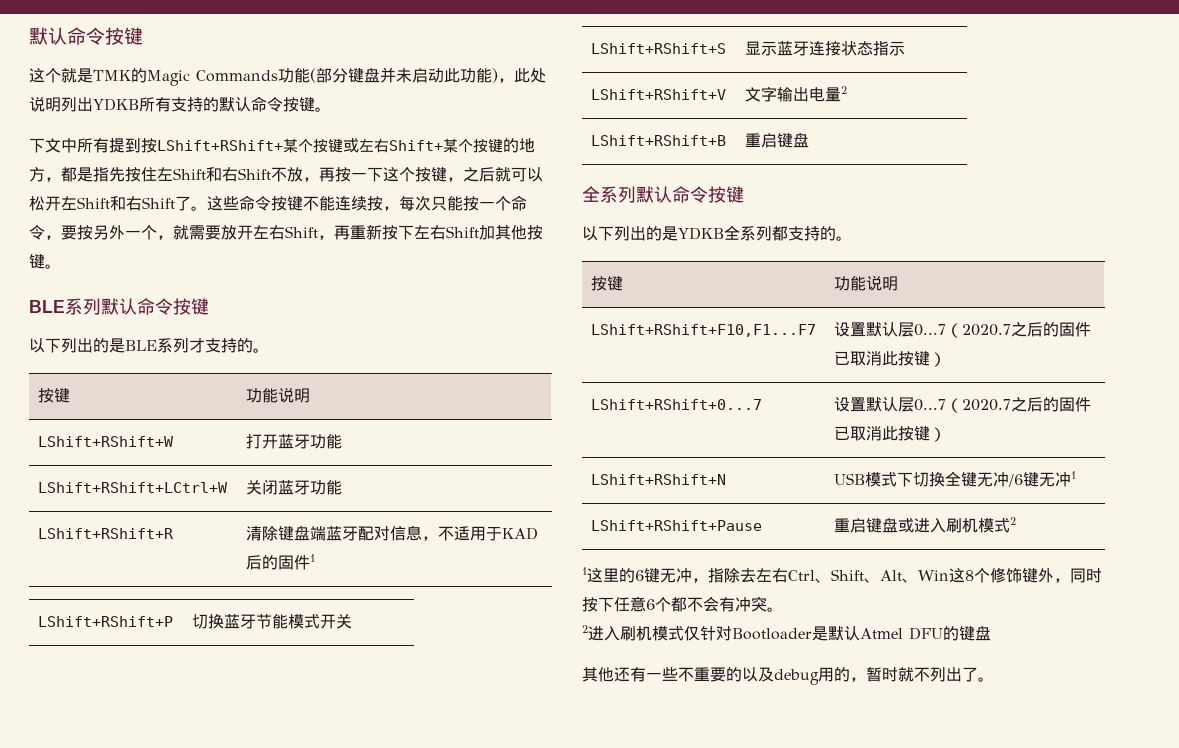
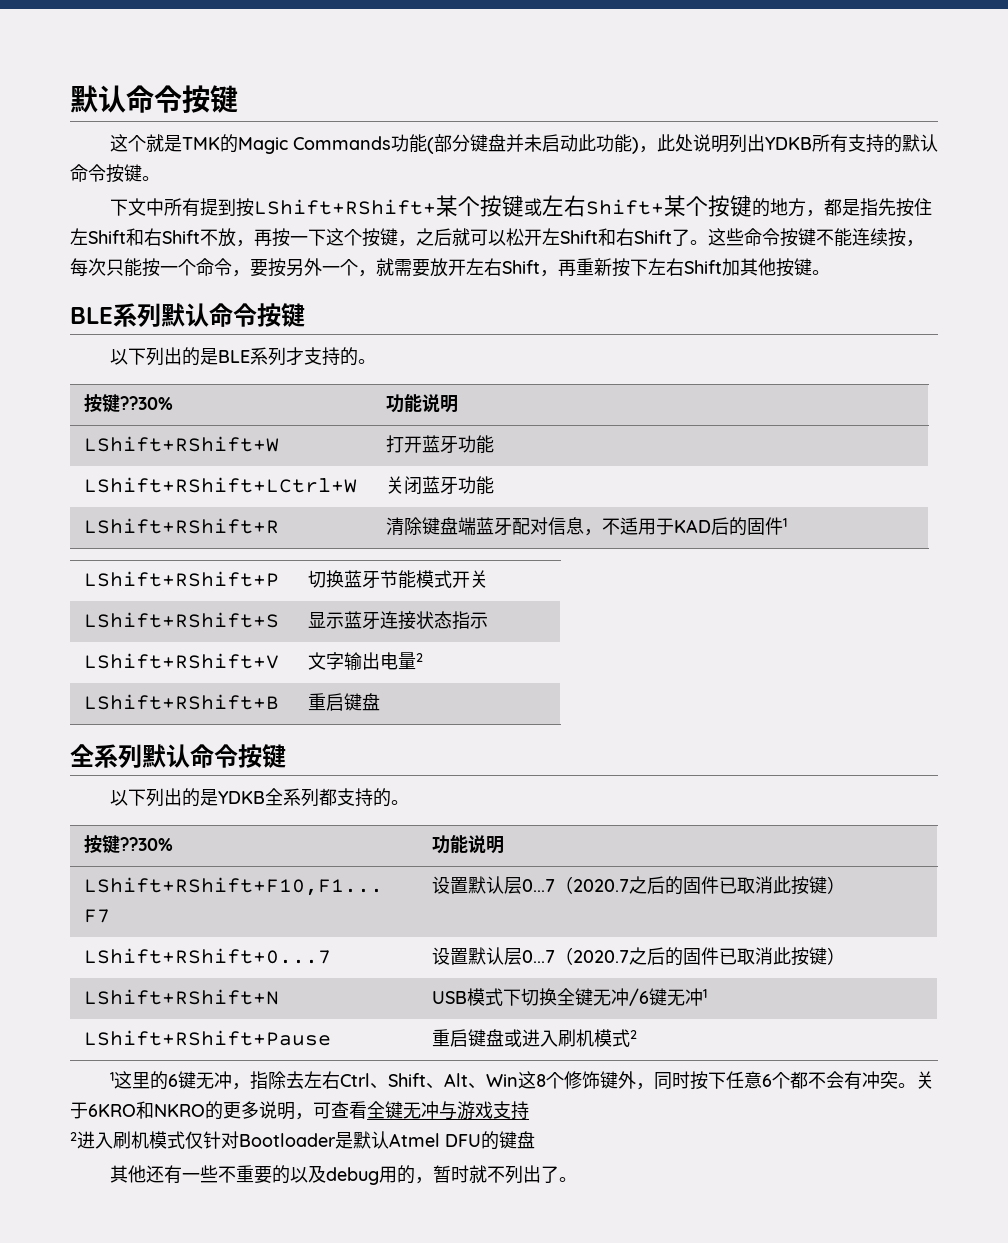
  以下列出的是BLE系列才支持的。
- 按键 | 功能说明
+ 按键??30% | 功能说明
  以下列出的是YDKB全系列都支持的。
- 按键 | 功能说明
+ 按键??30% | 功能说明
+ 关于6KRO和NKRO的更多说明，可查看全键无冲与游戏支持

